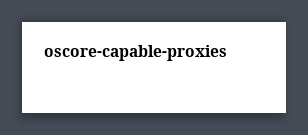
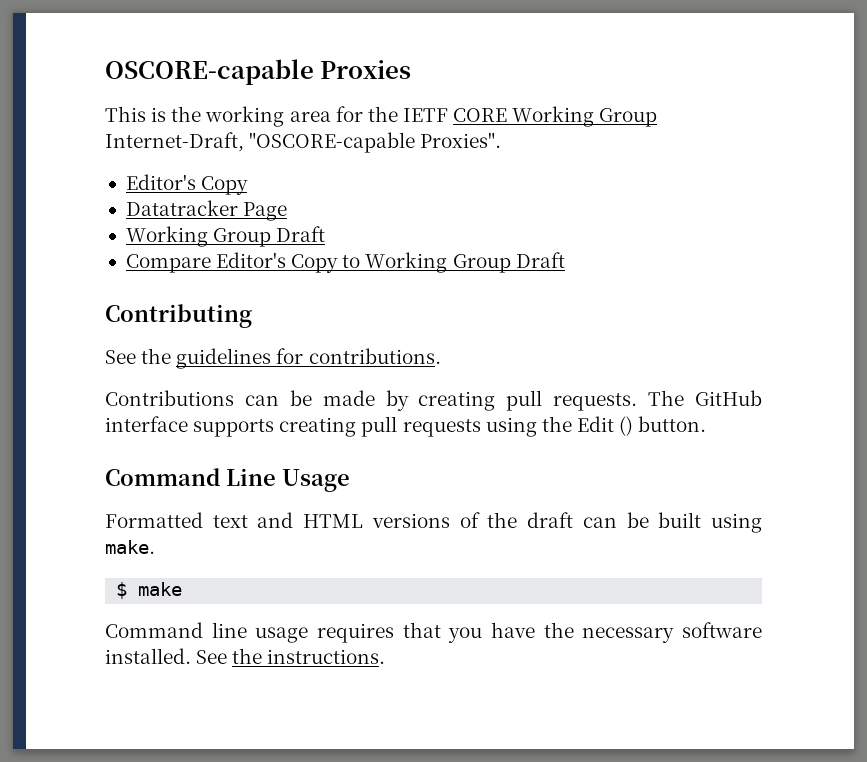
- oscore-capable-proxies
+ OSCORE-capable Proxies
+ This is the working area for the IETF CORE Working Group Internet-Draft, "OSCORE-capable Proxies".
+ Editor's Copy
+ Datatracker Page
+ Working Group Draft
+ Compare Editor's Copy to Working Group Draft
+ Contributing
+ See the guidelines for contributions.
+ Contributions can be made by creating pull requests. The GitHub interface supports creating pull requests using the Edit () button.
+ Command Line Usage
+ Formatted text and HTML versions of the draft can be built using make.
+ $ make
+ Command line usage requires that you have the necessary software installed. See the instructions.

